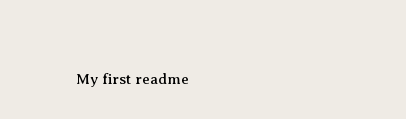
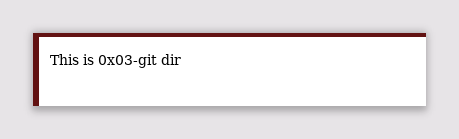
- My first readme
+ This is 0x03-git dir

